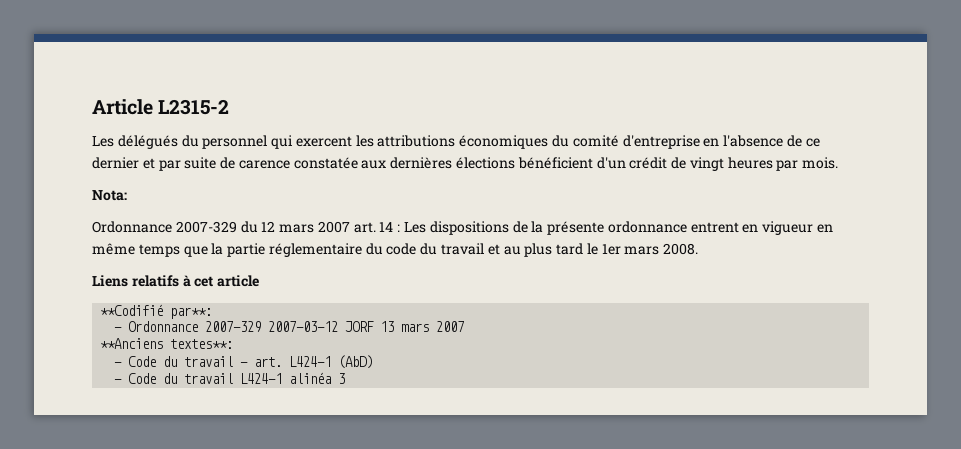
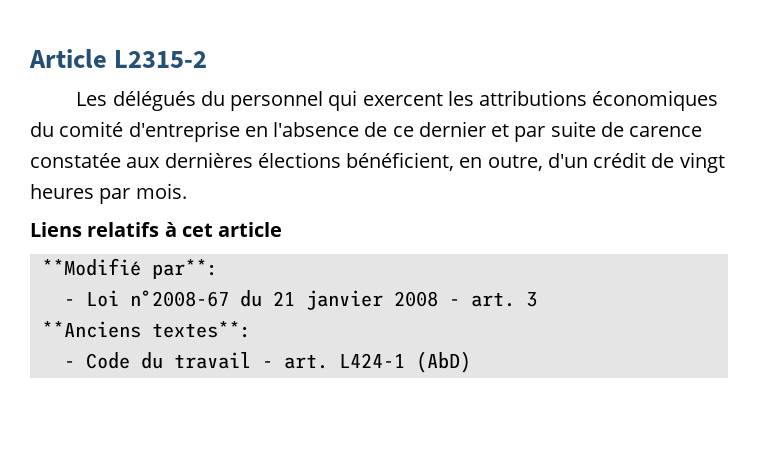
- Les délégués du personnel qui exercent les attributions économiques du comité d'entreprise en l'absence de ce dernier et par suite de carence constatée aux dernières élections bénéficient d'un crédit de vingt heures par mois.
+ Les délégués du personnel qui exercent les attributions économiques du comité d'entreprise en l'absence de ce dernier et par suite de carence constatée aux dernières élections bénéficient, en outre, d'un crédit de vingt heures par mois.
- Nota:
- Ordonnance 2007-329 du 12 mars 2007 art. 14 : Les dispositions de la présente ordonnance entrent en vigueur en même temps que la partie réglementaire du code du travail et au plus tard le 1er mars 2008.
- **Codifié par**:
+ **Modifié par**:
- - Ordonnance 2007-329 2007-03-12 JORF 13 mars 2007
+ - Loi n°2008-67 du 21 janvier 2008 - art. 3
- - Code du travail L424-1 alinéa 3

